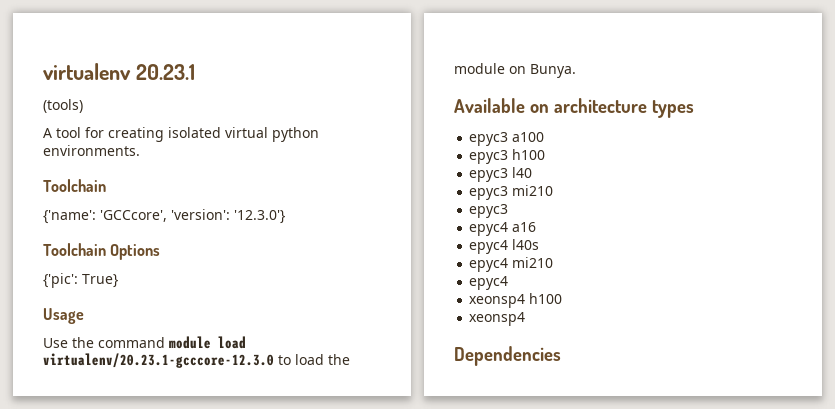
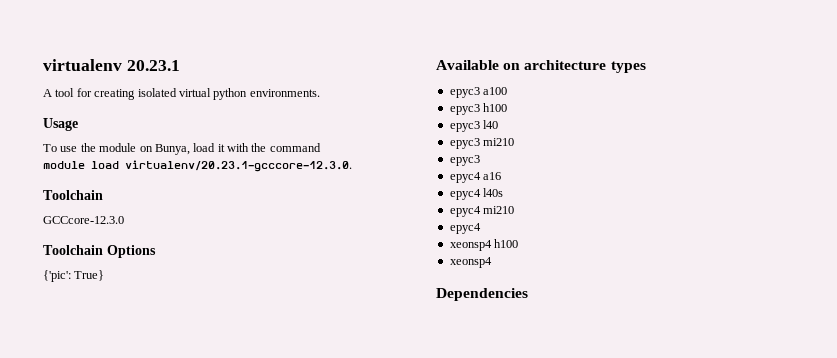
- (tools)
  A tool for creating isolated virtual python environments.
+ Usage
+ To use the module on Bunya, load it with the command
+ module load virtualenv/20.23.1-gcccore-12.3.0.
  Toolchain
- {'name': 'GCCcore', 'version': '12.3.0'}
+ GCCcore-12.3.0
  Toolchain Options
  {'pic': True}
- Usage
- Use the command module load virtualenv/20.23.1-gcccore-12.3.0 to load the module on Bunya.

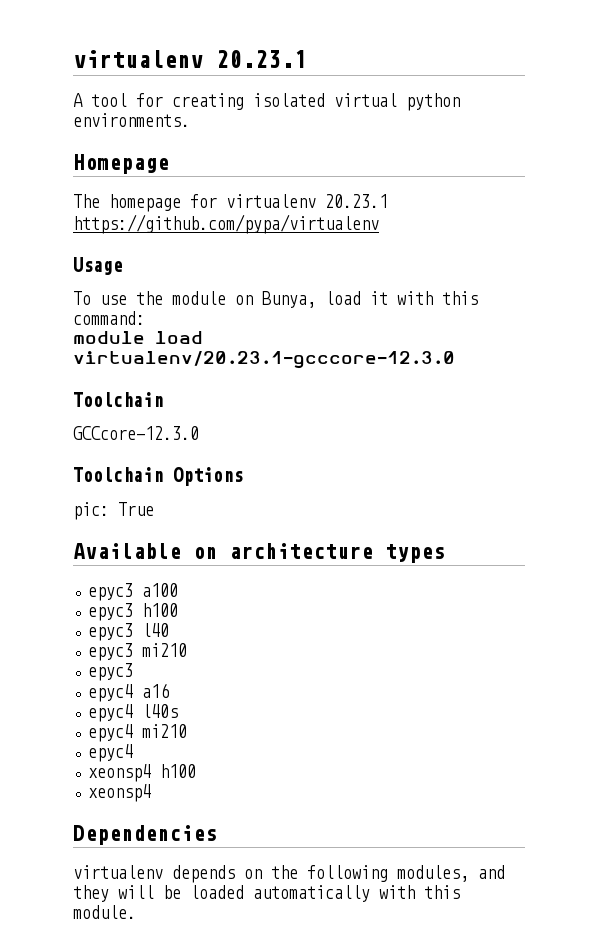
+ Homepage
+ The homepage for virtualenv 20.23.1 https://github.com/pypa/virtualenv
- To use the module on Bunya, load it with the command
+ To use the module on Bunya, load it with this command:
- module load virtualenv/20.23.1-gcccore-12.3.0.
+ module load virtualenv/20.23.1-gcccore-12.3.0
- {'pic': True}
+ pic: True
+ virtualenv depends on the following modules, and they will be loaded automatically with this module.

